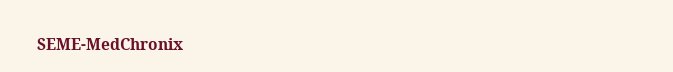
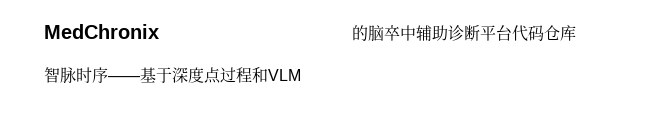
- SEME-MedChronix
+ MedChronix
+ 智脉时序——基于深度点过程和VLM的脑卒中辅助诊断平台代码仓库

